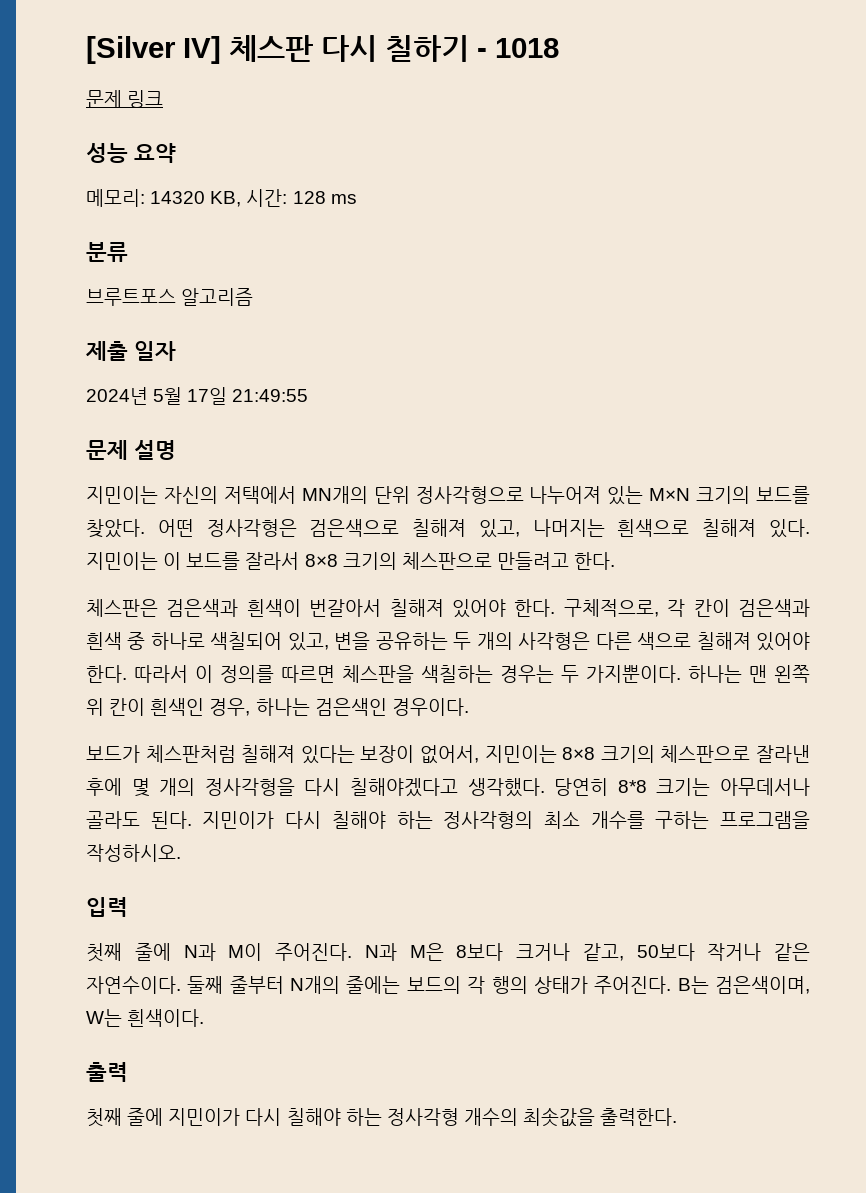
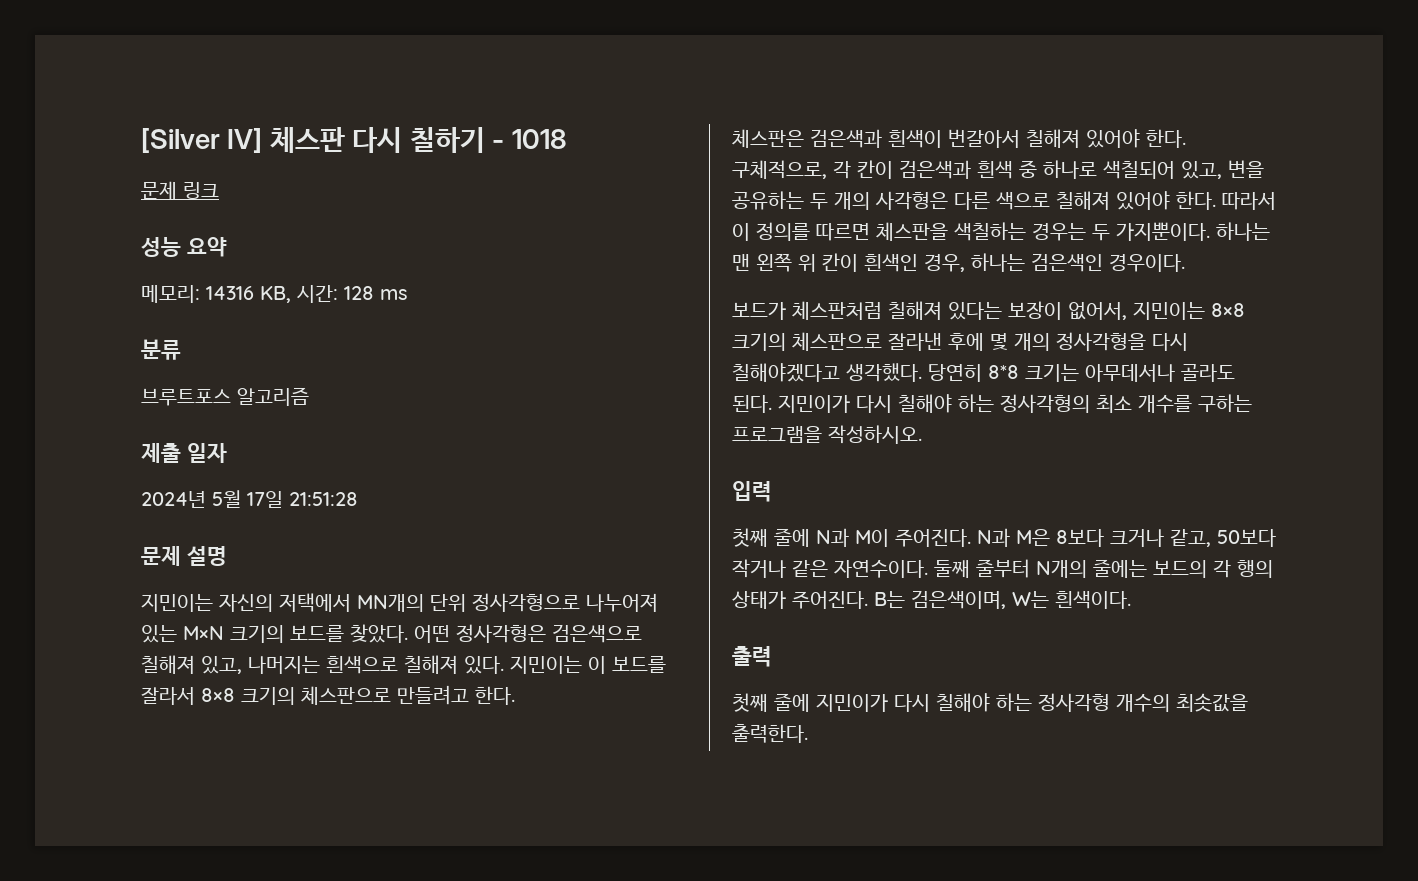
- 메모리: 14320 KB, 시간: 128 ms
+ 메모리: 14316 KB, 시간: 128 ms
- 2024년 5월 17일 21:49:55
+ 2024년 5월 17일 21:51:28

